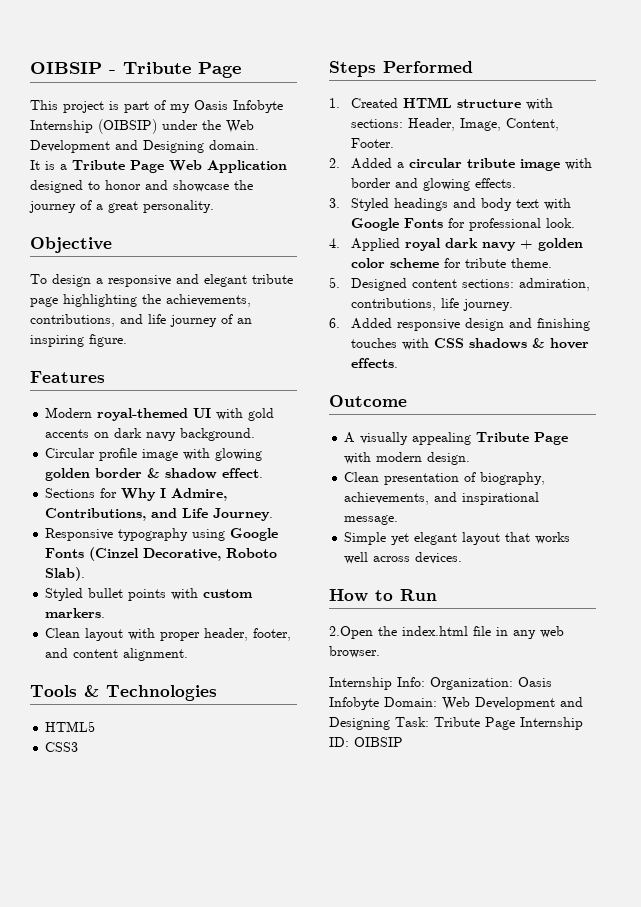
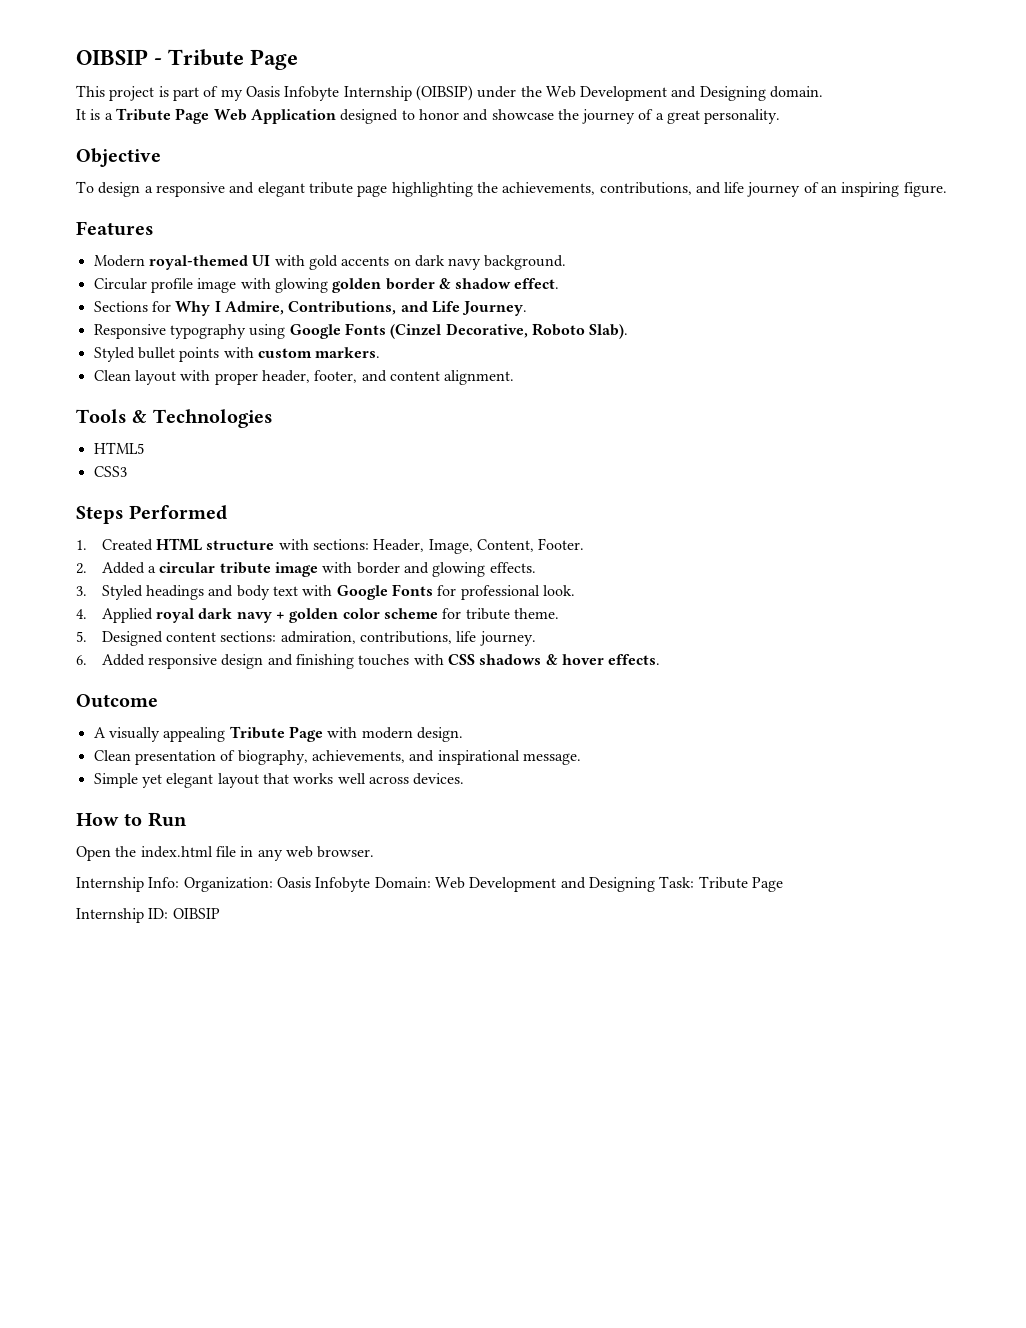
- 2.Open the index.html file in any web browser.
+ Open the index.html file in any web browser.
- Internship Info: Organization: Oasis Infobyte Domain: Web Development and Designing Task: Tribute Page Internship ID: OIBSIP
+ Internship Info: Organization: Oasis Infobyte Domain: Web Development and Designing Task: Tribute Page
+ Internship ID: OIBSIP

